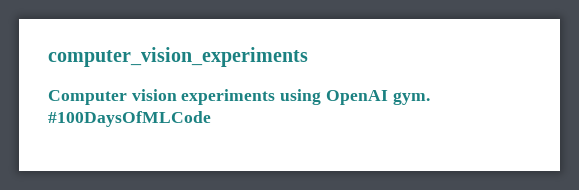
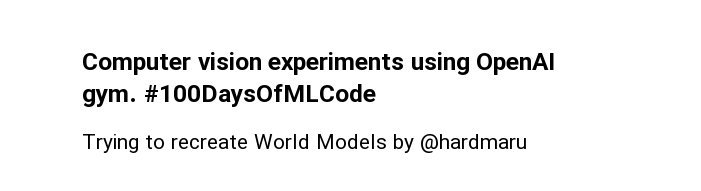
- computer_vision_experiments
+ Trying to recreate World Models by @hardmaru

